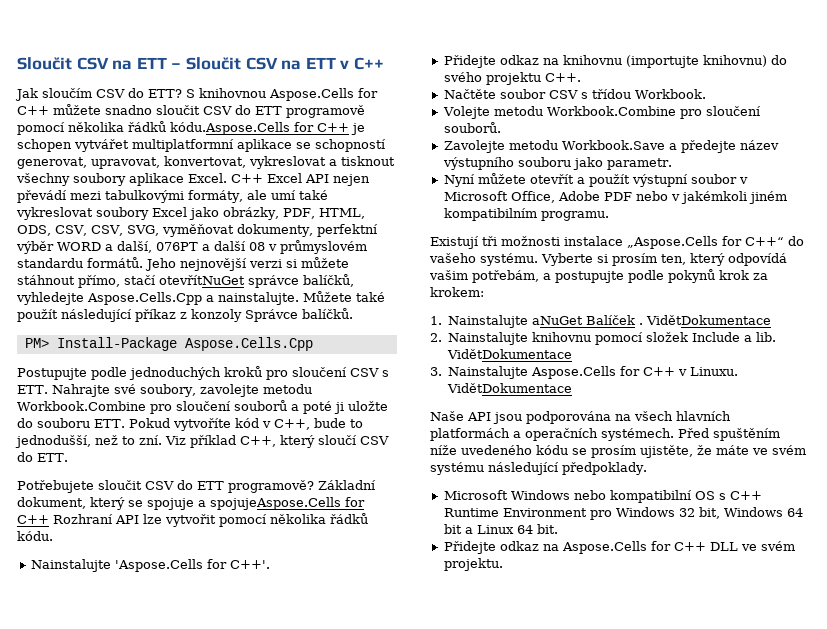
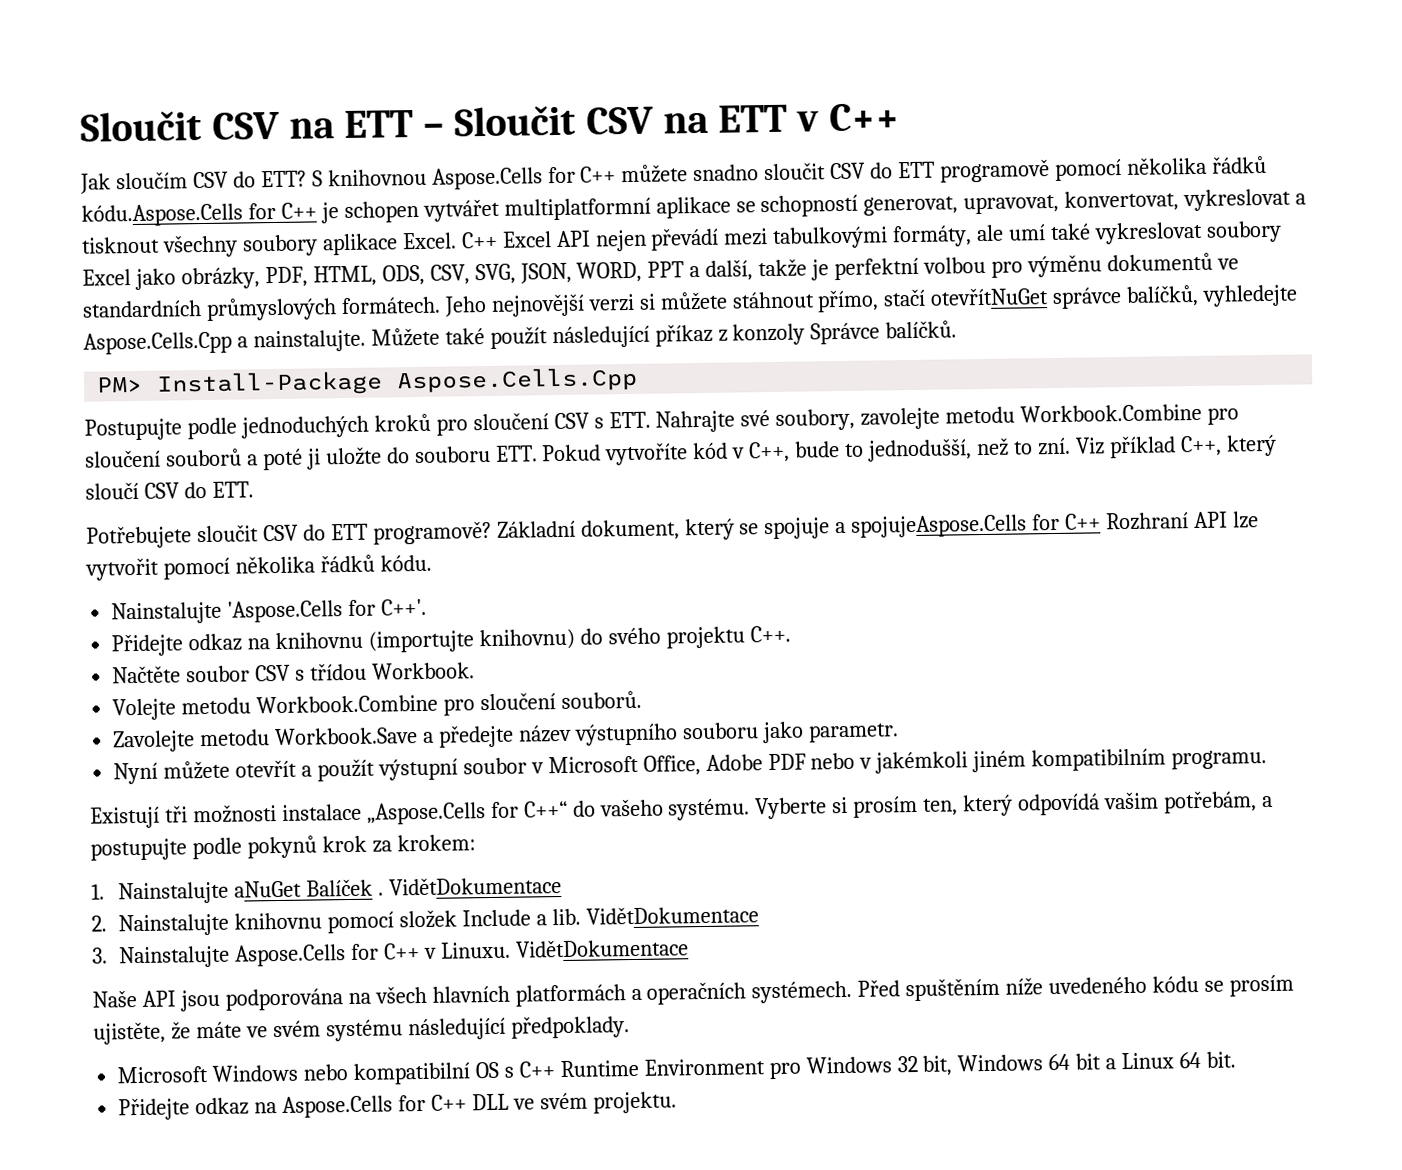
- C++ Excel API nejen převádí mezi tabulkovými formáty, ale umí také vykreslovat soubory Excel jako obrázky, PDF, HTML, ODS, CSV, CSV, SVG, vyměňovat dokumenty, perfektní výběr WORD a další, 076PT a další 08 v průmyslovém standardu formátů.
+ C++ Excel API nejen převádí mezi tabulkovými formáty, ale umí také vykreslovat soubory Excel jako obrázky, PDF, HTML, ODS, CSV, SVG, JSON, WORD, PPT a další, takže je perfektní volbou pro výměnu dokumentů ve standardních průmyslových formátech.

